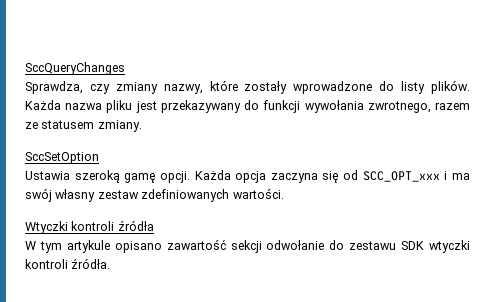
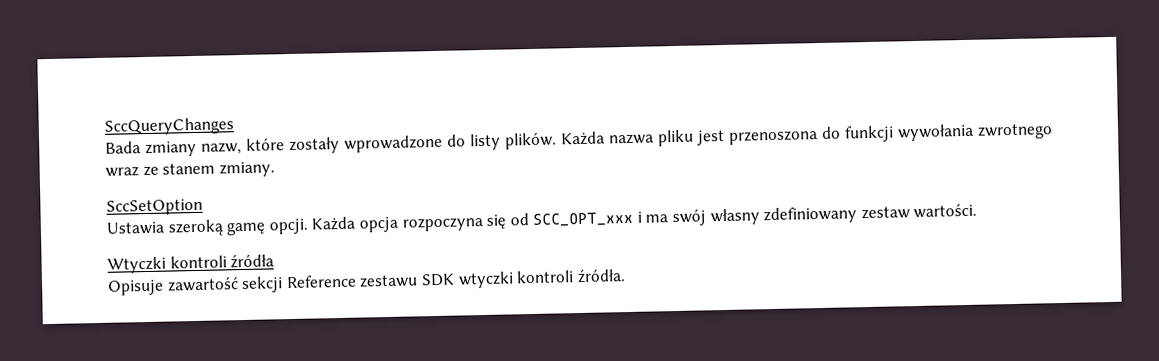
- Sprawdza, czy zmiany nazwy, które zostały wprowadzone do listy plików.
+ Bada zmiany nazw, które zostały wprowadzone do listy plików.
- Każda nazwa pliku jest przekazywany do funkcji wywołania zwrotnego, razem ze statusem zmiany.
+ Każda nazwa pliku jest przenoszona do funkcji wywołania zwrotnego wraz ze stanem zmiany.
- Każda opcja zaczyna się od SCC_OPT_xxx i ma swój własny zestaw zdefiniowanych wartości.
+ Każda opcja rozpoczyna się od SCC_OPT_xxx i ma swój własny zdefiniowany zestaw wartości.
- W tym artykule opisano zawartość sekcji odwołanie do zestawu SDK wtyczki kontroli źródła.
+ Opisuje zawartość sekcji Reference zestawu SDK wtyczki kontroli źródła.

